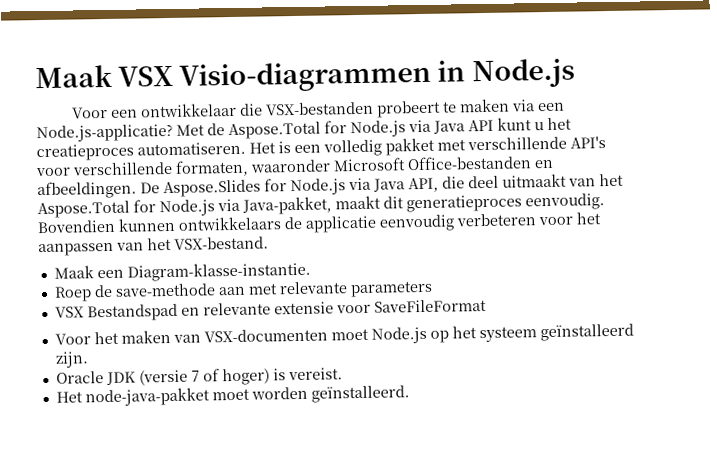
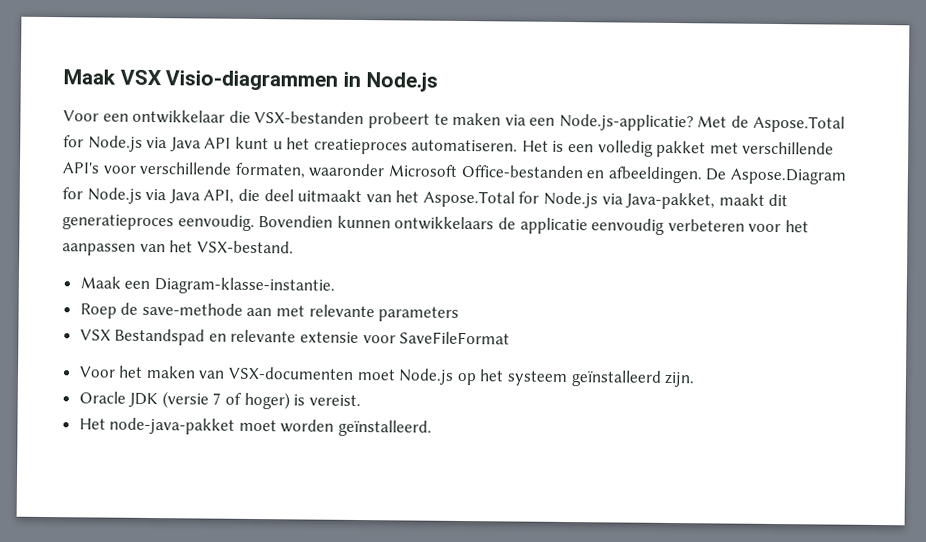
- De Aspose.Slides for Node.js via Java API, die deel uitmaakt van het Aspose.Total for Node.js via Java-pakket, maakt dit generatieproces eenvoudig.
+ De Aspose.Diagram for Node.js via Java API, die deel uitmaakt van het Aspose.Total for Node.js via Java-pakket, maakt dit generatieproces eenvoudig.

